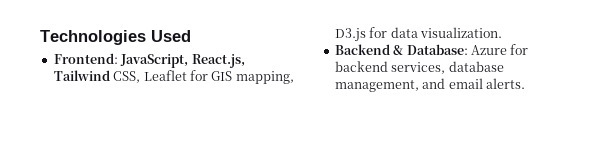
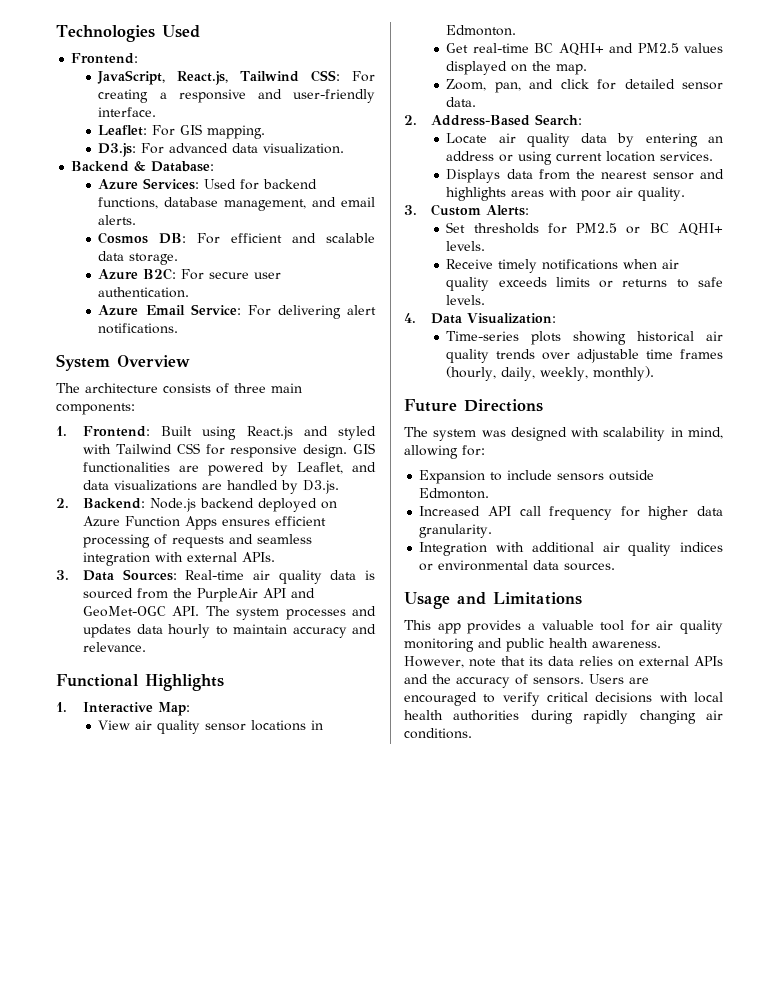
  Technologies Used
- Frontend: JavaScript, React.js, Tailwind CSS, Leaflet for GIS mapping, D3.js for data visualization.
+ Frontend:
+ JavaScript, React.js, Tailwind CSS: For creating a responsive and user-friendly interface.
+ Leaflet: For GIS mapping.
+ D3.js: For advanced data visualization.
- Backend & Database: Azure for backend services, database management, and email alerts.
+ Backend & Database:
+ Azure Services: Used for backend functions, database management, and email alerts.
+ Cosmos DB: For efficient and scalable data storage.
+ Azure B2C: For secure user authentication.
+ Azure Email Service: For delivering alert notifications.
+ System Overview
+ The architecture consists of three main components:
+ 1. Frontend: Built using React.js and styled with Tailwind CSS for responsive design. GIS functionalities are powered by Leaflet, and data visualizations are handled by D3.js.
+ 2. Backend: Node.js backend deployed on Azure Function Apps ensures efficient processing of requests and seamless integration with external APIs.
+ 3. Data Sources: Real-time air quality data is sourced from the PurpleAir API and GeoMet-OGC API. The system processes and updates data hourly to maintain accuracy and relevance.
+ Functional Highlights
+ 1. Interactive Map:
+ View air quality sensor locations in Edmonton.
+ Get real-time BC AQHI+ and PM2.5 values displayed on the map.
+ Zoom, pan, and click for detailed sensor data.
+ 2. Address-Based Search:
+ Locate air quality data by entering an address or using current location services.
+ Displays data from the nearest sensor and highlights areas with poor air quality.
+ 3. Custom Alerts:
+ Set thresholds for PM2.5 or BC AQHI+ levels.
+ Receive timely notifications when air quality exceeds limits or returns to safe levels.
+ 4. Data Visualization:
+ Time-series plots showing historical air quality trends over adjustable time frames (hourly, daily, weekly, monthly).
+ Future Directions
+ The system was designed with scalability in mind, allowing for:
+ Expansion to include sensors outside Edmonton.
+ Increased API call frequency for higher data granularity.
+ Integration with additional air quality indices or environmental data sources.
+ Usage and Limitations
+ This app provides a valuable tool for air quality monitoring and public health awareness. However, note that its data relies on external APIs and the accuracy of sensors. Users are encouraged to verify critical decisions with local health authorities during rapidly changing air conditions.

